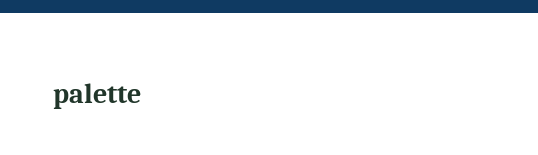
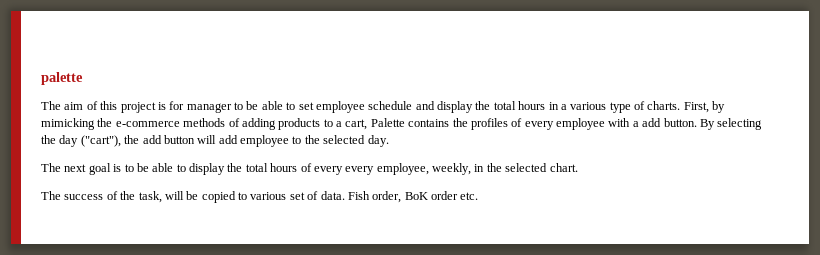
+ The aim of this project is for manager to be able to set employee schedule and display the total hours in a various type of charts. First, by mimicking the e-commerce methods of adding products to a cart, Palette contains the profiles of every employee with a add button. By selecting the day ("cart"), the add button will add employee to the selected day.
+ The next goal is to be able to display the total hours of every every employee, weekly, in the selected chart.
+ The success of the task, will be copied to various set of data. Fish order, BoK order etc.

